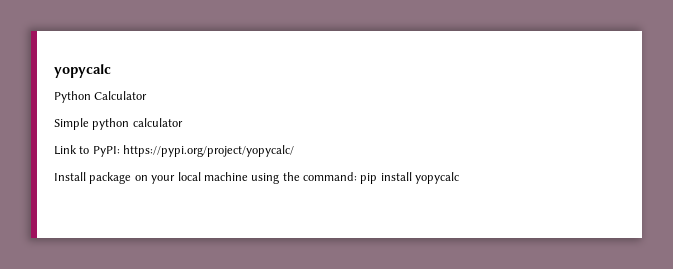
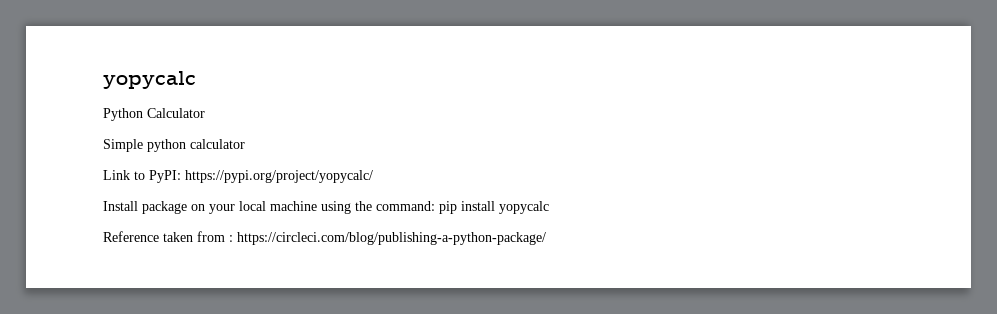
+ Reference taken from : https://circleci.com/blog/publishing-a-python-package/

